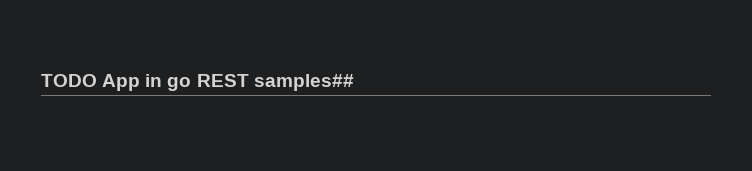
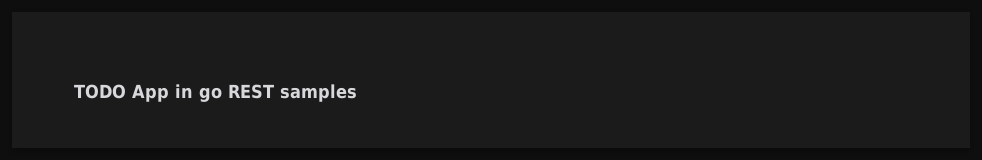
- TODO App in go REST samples##
+ TODO App in go REST samples

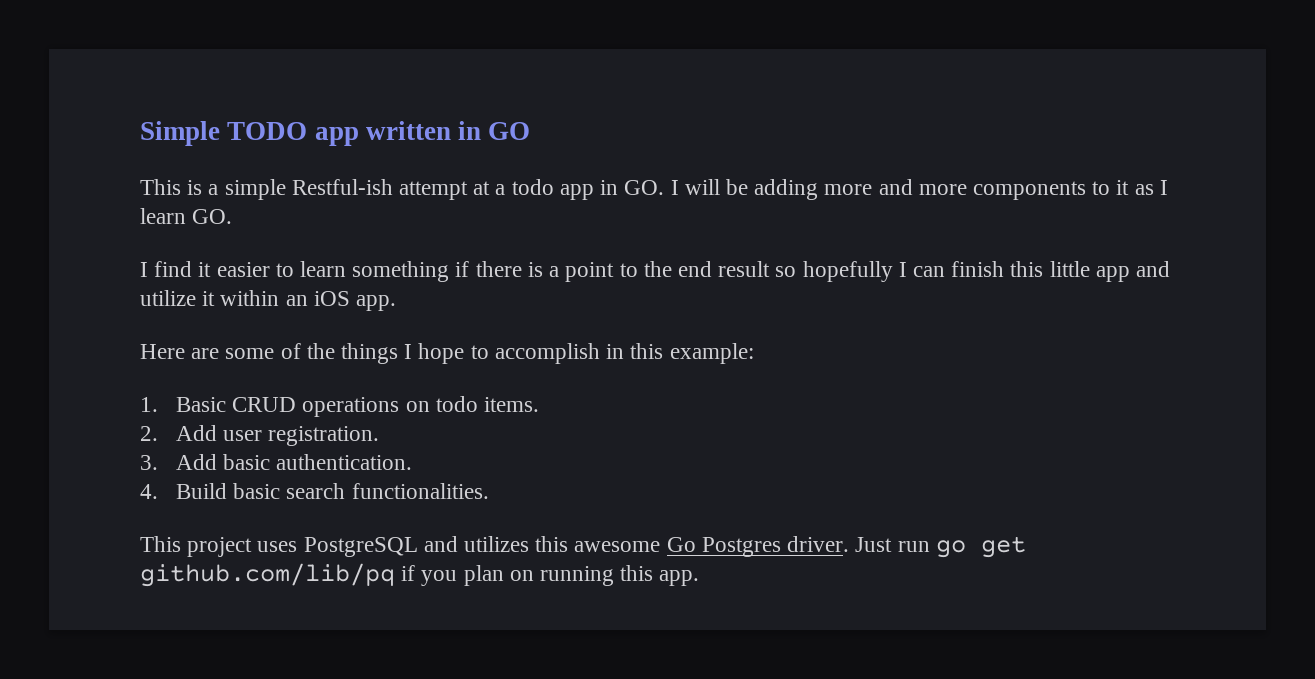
- TODO App in go REST samples
+ Simple TODO app written in GO
+ This is a simple Restful-ish attempt at a todo app in GO. I will be adding more and more components to it as I learn GO.
+ I find it easier to learn something if there is a point to the end result so hopefully I can finish this little app and utilize it within an iOS app.
+ Here are some of the things I hope to accomplish in this example:
+ 1. Basic CRUD operations on todo items.
+ 2. Add user registration.
+ 3. Add basic authentication.
+ 4. Build basic search functionalities.
+ This project uses PostgreSQL and utilizes this awesome Go Postgres driver. Just run go get github.com/lib/pq if you plan on running this app.

